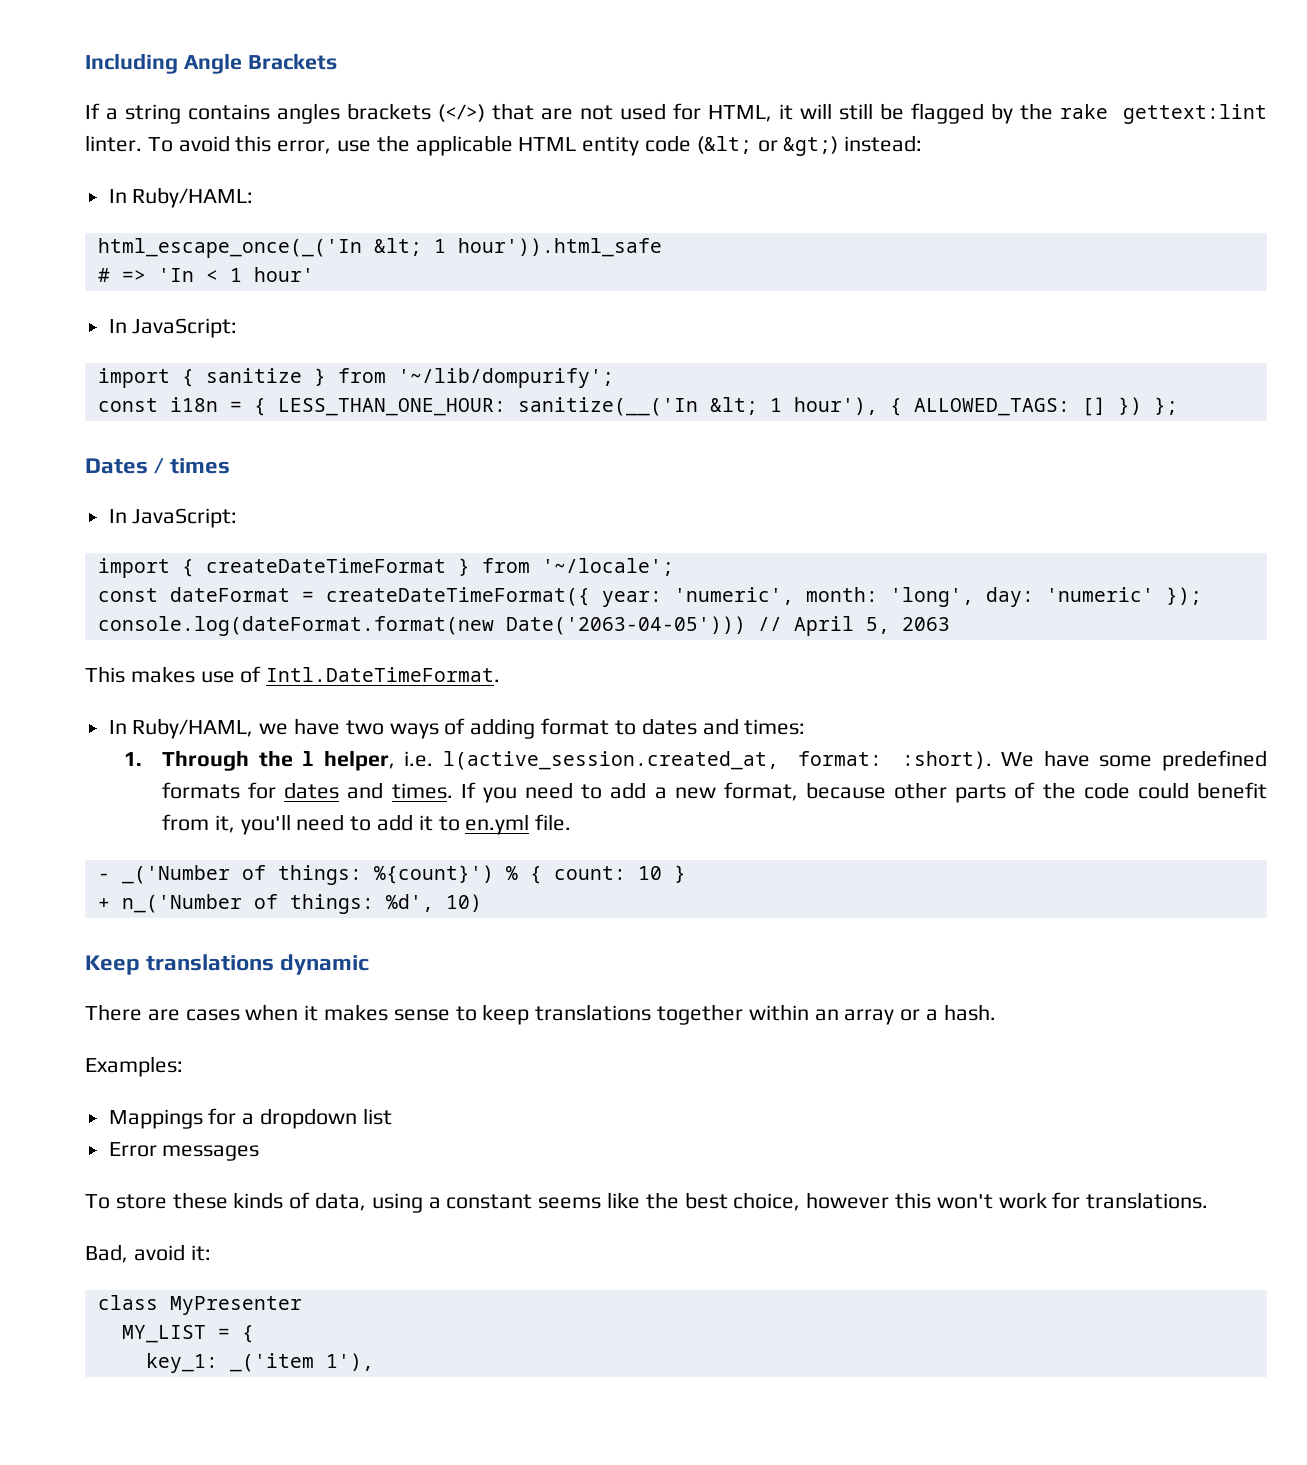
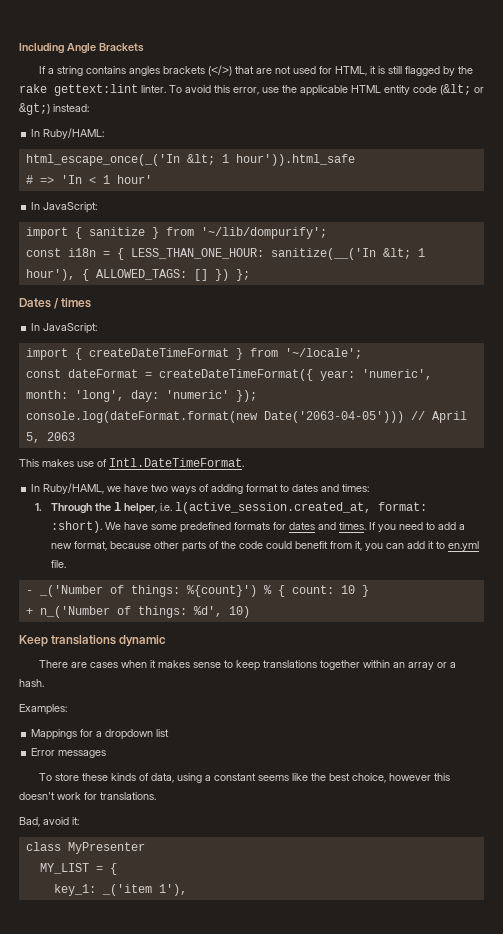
- If a string contains angles brackets (</>) that are not used for HTML, it will still be flagged by the rake gettext:lint linter.
+ If a string contains angles brackets (</>) that are not used for HTML, it is still flagged by the rake gettext:lint linter.
- If you need to add a new format, because other parts of the code could benefit from it, you'll need to add it to en.yml file.
+ If you need to add a new format, because other parts of the code could benefit from it, you can add it to en.yml file.
- To store these kinds of data, using a constant seems like the best choice, however this won't work for translations.
+ To store these kinds of data, using a constant seems like the best choice, however this doesn't work for translations.

